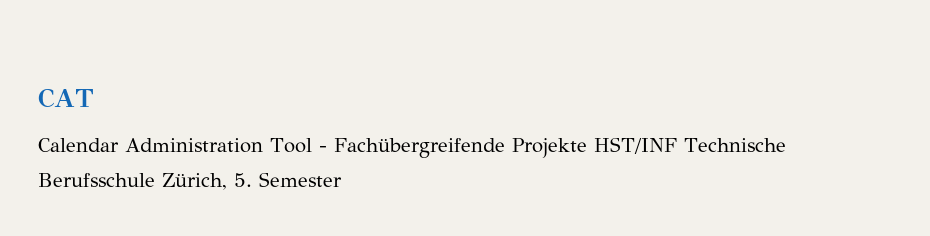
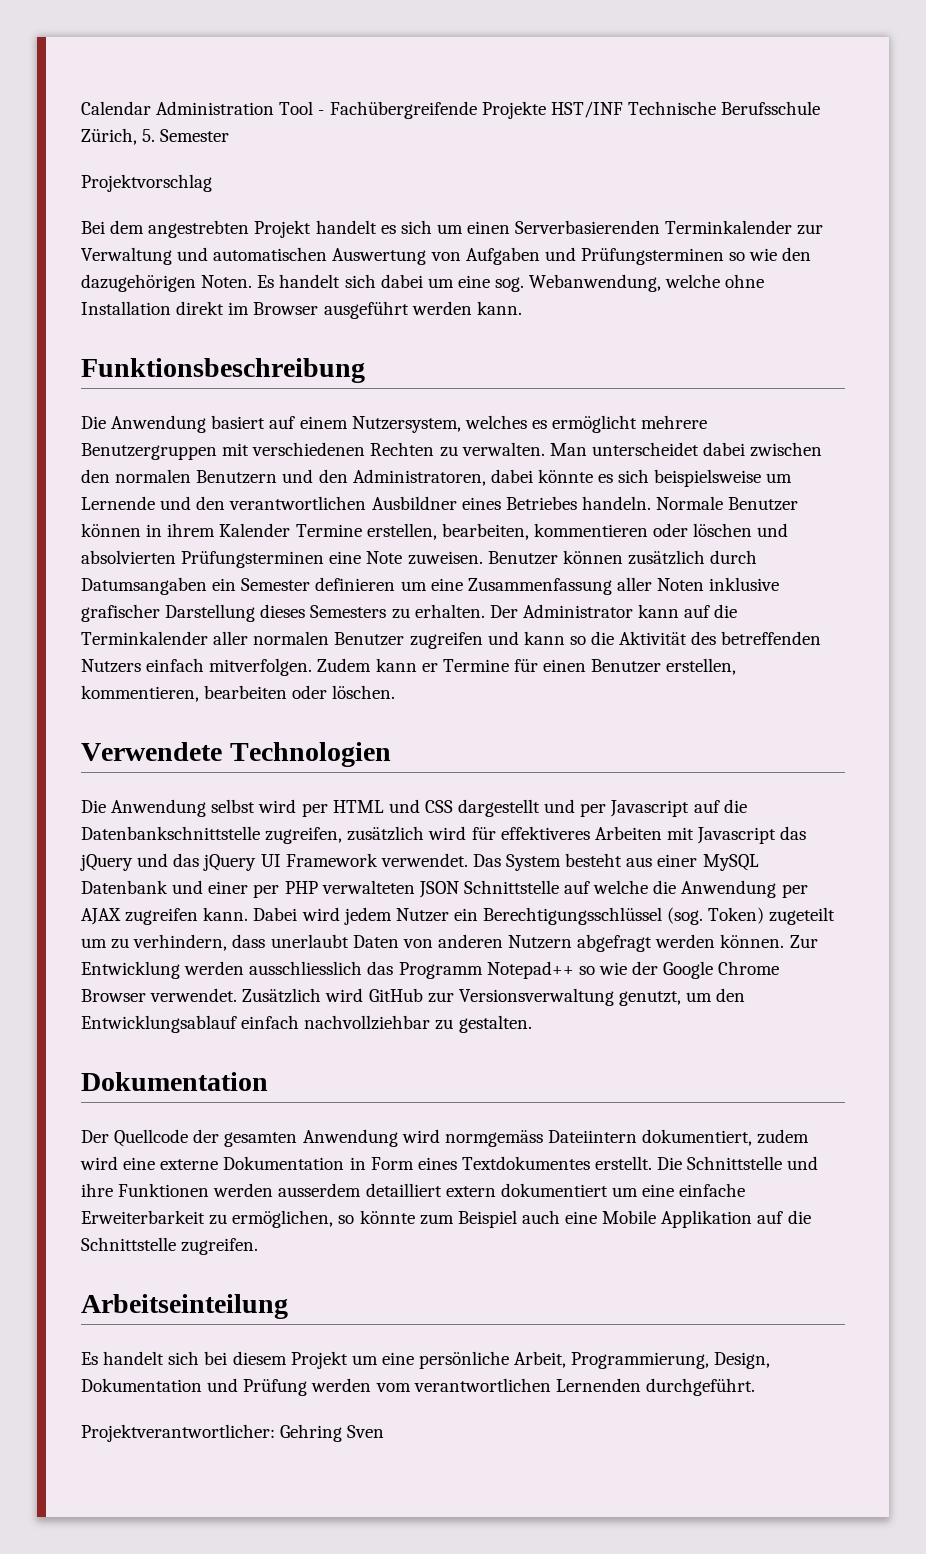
- CAT
+ Projektvorschlag
+ Bei dem angestrebten Projekt handelt es sich um einen Serverbasierenden Terminkalender zur Verwaltung und automatischen Auswertung von Aufgaben und Prüfungsterminen so wie den dazugehörigen Noten. Es handelt sich dabei um eine sog. Webanwendung, welche ohne Installation direkt im Browser ausgeführt werden kann.
+ Funktionsbeschreibung
+ Die Anwendung basiert auf einem Nutzersystem, welches es ermöglicht mehrere Benutzergruppen mit verschiedenen Rechten zu verwalten. Man unterscheidet dabei zwischen den normalen Benutzern und den Administratoren, dabei könnte es sich beispielsweise um Lernende und den verantwortlichen Ausbildner eines Betriebes handeln. Normale Benutzer können in ihrem Kalender Termine erstellen, bearbeiten, kommentieren oder löschen und absolvierten Prüfungsterminen eine Note zuweisen. Benutzer können zusätzlich durch Datumsangaben ein Semester definieren um eine Zusammenfassung aller Noten inklusive grafischer Darstellung dieses Semesters zu erhalten. Der Administrator kann auf die Terminkalender aller normalen Benutzer zugreifen und kann so die Aktivität des betreffenden Nutzers einfach mitverfolgen. Zudem kann er Termine für einen Benutzer erstellen, kommentieren, bearbeiten oder löschen.
+ Verwendete Technologien
+ Die Anwendung selbst wird per HTML und CSS dargestellt und per Javascript auf die Datenbankschnittstelle zugreifen, zusätzlich wird für effektiveres Arbeiten mit Javascript das jQuery und das jQuery UI Framework verwendet. Das System besteht aus einer MySQL Datenbank und einer per PHP verwalteten JSON Schnittstelle auf welche die Anwendung per AJAX zugreifen kann. Dabei wird jedem Nutzer ein Berechtigungsschlüssel (sog. Token) zugeteilt um zu verhindern, dass unerlaubt Daten von anderen Nutzern abgefragt werden können. Zur Entwicklung werden ausschliesslich das Programm Notepad++ so wie der Google Chrome Browser verwendet. Zusätzlich wird GitHub zur Versionsverwaltung genutzt, um den Entwicklungsablauf einfach nachvollziehbar zu gestalten.
+ Dokumentation
+ Der Quellcode der gesamten Anwendung wird normgemäss Dateiintern dokumentiert, zudem wird eine externe Dokumentation in Form eines Textdokumentes erstellt. Die Schnittstelle und ihre Funktionen werden ausserdem detailliert extern dokumentiert um eine einfache Erweiterbarkeit zu ermöglichen, so könnte zum Beispiel auch eine Mobile Applikation auf die Schnittstelle zugreifen.
+ Arbeitseinteilung
+ Es handelt sich bei diesem Projekt um eine persönliche Arbeit, Programmierung, Design, Dokumentation und Prüfung werden vom verantwortlichen Lernenden durchgeführt.
+ Projektverantwortlicher: Gehring Sven

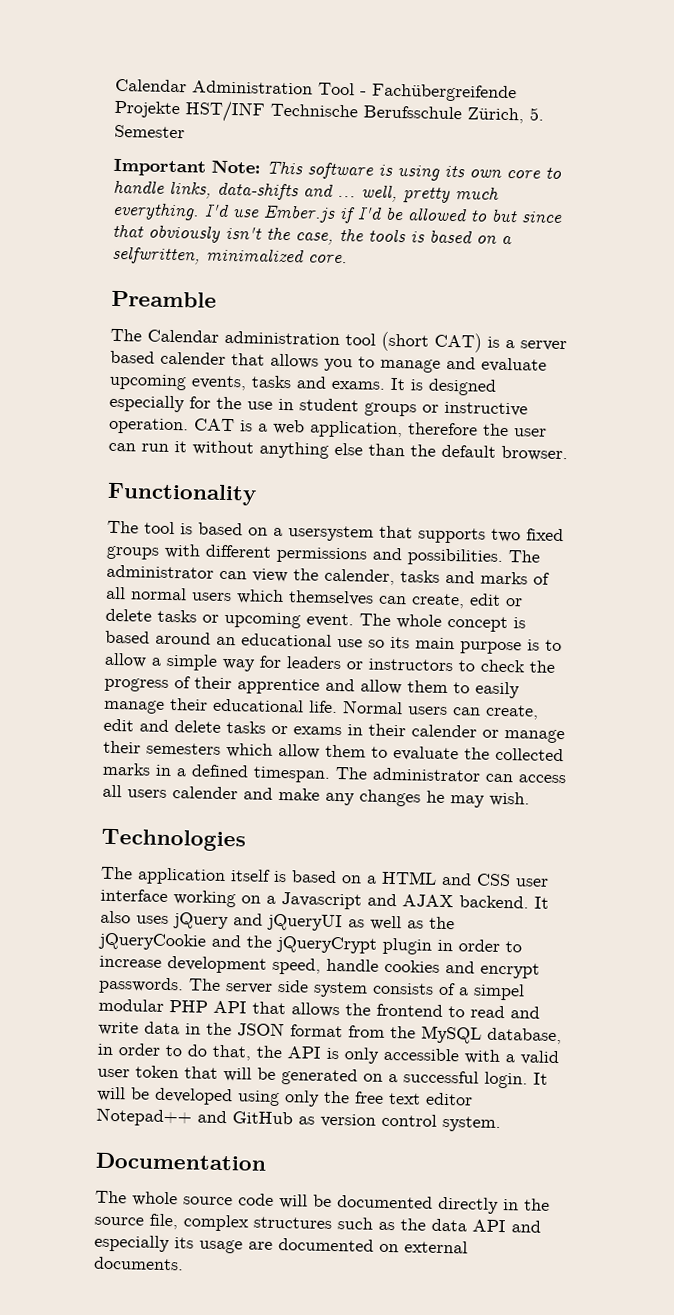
- Projektvorschlag
- Bei dem angestrebten Projekt handelt es sich um einen Serverbasierenden Terminkalender zur Verwaltung und automatischen Auswertung von Aufgaben und Prüfungsterminen so wie den dazugehörigen Noten. Es handelt sich dabei um eine sog. Webanwendung, welche ohne Installation direkt im Browser ausgeführt werden kann.
- Funktionsbeschreibung
- Die Anwendung basiert auf einem Nutzersystem, welches es ermöglicht mehrere Benutzergruppen mit verschiedenen Rechten zu verwalten. Man unterscheidet dabei zwischen den normalen Benutzern und den Administratoren, dabei könnte es sich beispielsweise um Lernende und den verantwortlichen Ausbildner eines Betriebes handeln. Normale Benutzer können in ihrem Kalender Termine erstellen, bearbeiten, kommentieren oder löschen und absolvierten Prüfungsterminen eine Note zuweisen. Benutzer können zusätzlich durch Datumsangaben ein Semester definieren um eine Zusammenfassung aller Noten inklusive grafischer Darstellung dieses Semesters zu erhalten. Der Administrator kann auf die Terminkalender aller normalen Benutzer zugreifen und kann so die Aktivität des betreffenden Nutzers einfach mitverfolgen. Zudem kann er Termine für einen Benutzer erstellen, kommentieren, bearbeiten oder löschen.
- Verwendete Technologien
- Die Anwendung selbst wird per HTML und CSS dargestellt und per Javascript auf die Datenbankschnittstelle zugreifen, zusätzlich wird für effektiveres Arbeiten mit Javascript das jQuery und das jQuery UI Framework verwendet. Das System besteht aus einer MySQL Datenbank und einer per PHP verwalteten JSON Schnittstelle auf welche die Anwendung per AJAX zugreifen kann. Dabei wird jedem Nutzer ein Berechtigungsschlüssel (sog. Token) zugeteilt um zu verhindern, dass unerlaubt Daten von anderen Nutzern abgefragt werden können. Zur Entwicklung werden ausschliesslich das Programm Notepad++ so wie der Google Chrome Browser verwendet. Zusätzlich wird GitHub zur Versionsverwaltung genutzt, um den Entwicklungsablauf einfach nachvollziehbar zu gestalten.
- Dokumentation
- Der Quellcode der gesamten Anwendung wird normgemäss Dateiintern dokumentiert, zudem wird eine externe Dokumentation in Form eines Textdokumentes erstellt. Die Schnittstelle und ihre Funktionen werden ausserdem detailliert extern dokumentiert um eine einfache Erweiterbarkeit zu ermöglichen, so könnte zum Beispiel auch eine Mobile Applikation auf die Schnittstelle zugreifen.
- Arbeitseinteilung
- Es handelt sich bei diesem Projekt um eine persönliche Arbeit, Programmierung, Design, Dokumentation und Prüfung werden vom verantwortlichen Lernenden durchgeführt.
- Projektverantwortlicher: Gehring Sven
+ Important Note: This software is using its own core to handle links, data-shifts and ... well, pretty much everything. I'd use Ember.js if I'd be allowed to but since that obviously isn't the case, the tools is based on a selfwritten, minimalized core.
+ Preamble
+ The Calendar administration tool (short CAT) is a server based calender that allows you to manage and evaluate upcoming events, tasks and exams. It is designed especially for the use in student groups or instructive operation. CAT is a web application, therefore the user can run it without anything else than the default browser.
+ Functionality
+ The tool is based on a usersystem that supports two fixed groups with different permissions and possibilities. The administrator can view the calender, tasks and marks of all normal users which themselves can create, edit or delete tasks or upcoming event. The whole concept is based around an educational use so its main purpose is to allow a simple way for leaders or instructors to check the progress of their apprentice and allow them to easily manage their educational life. Normal users can create, edit and delete tasks or exams in their calender or manage their semesters which allow them to evaluate the collected marks in a defined timespan. The administrator can access all users calender and make any changes he may wish.
+ Technologies
+ The application itself is based on a HTML and CSS user interface working on a Javascript and AJAX backend. It also uses jQuery and jQueryUI as well as the jQueryCookie and the jQueryCrypt plugin in order to increase development speed, handle cookies and encrypt passwords. The server side system consists of a simpel modular PHP API that allows the frontend to read and write data in the JSON format from the MySQL database, in order to do that, the API is only accessible with a valid user token that will be generated on a successful login. It will be developed using only the free text editor Notepad++ and GitHub as version control system.
+ Documentation
+ The whole source code will be documented directly in the source file, complex structures such as the data API and especially its usage are documented on external documents.

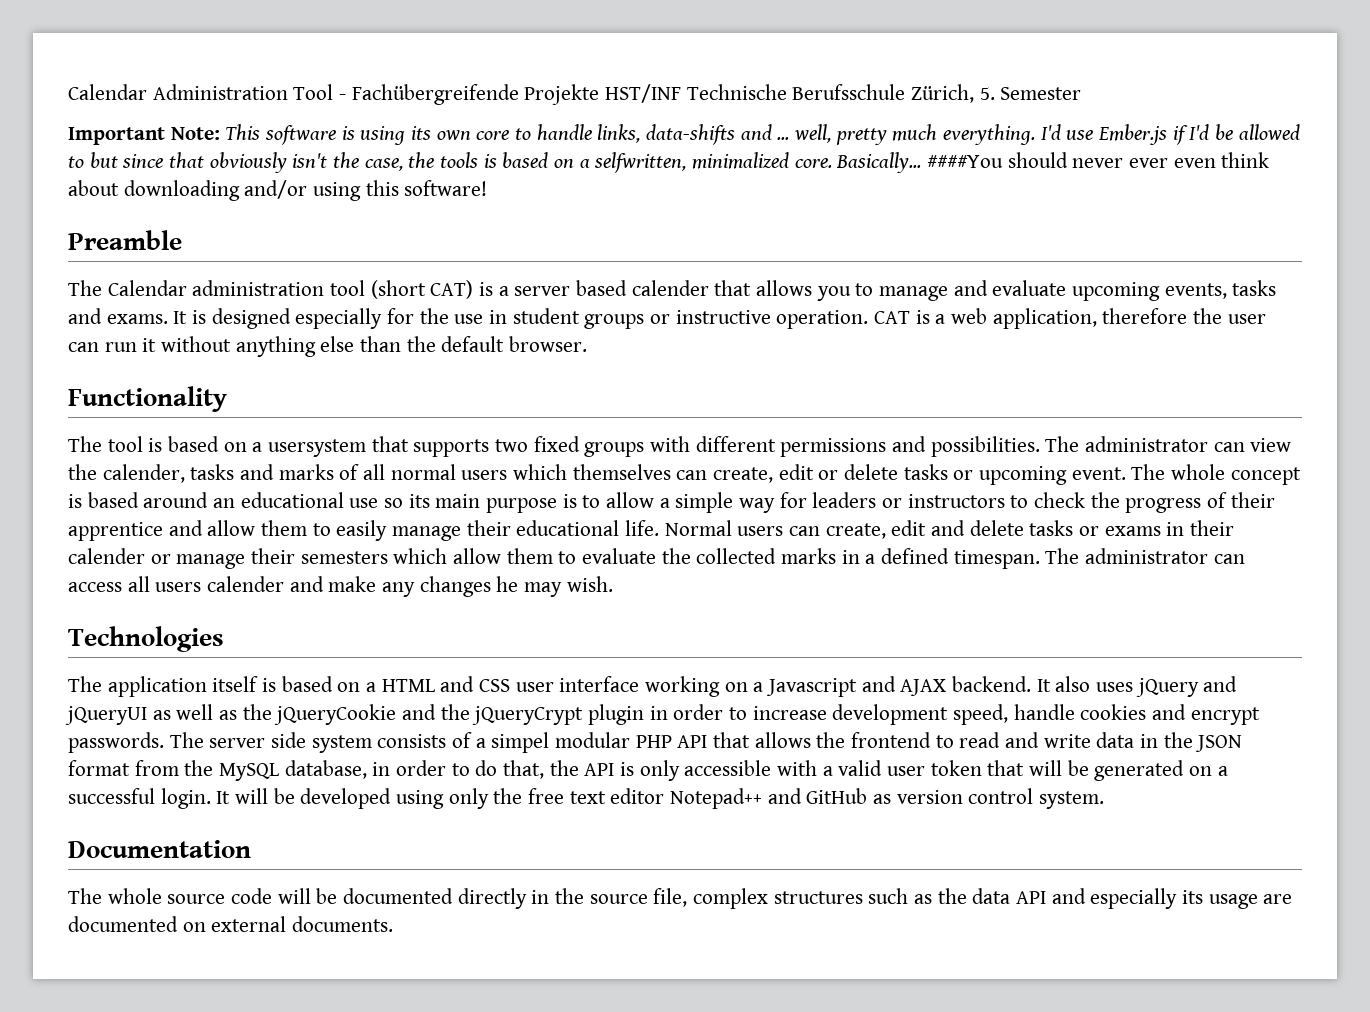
+ Basically... ####You should never ever even think about downloading and/or using this software!

